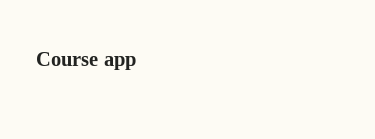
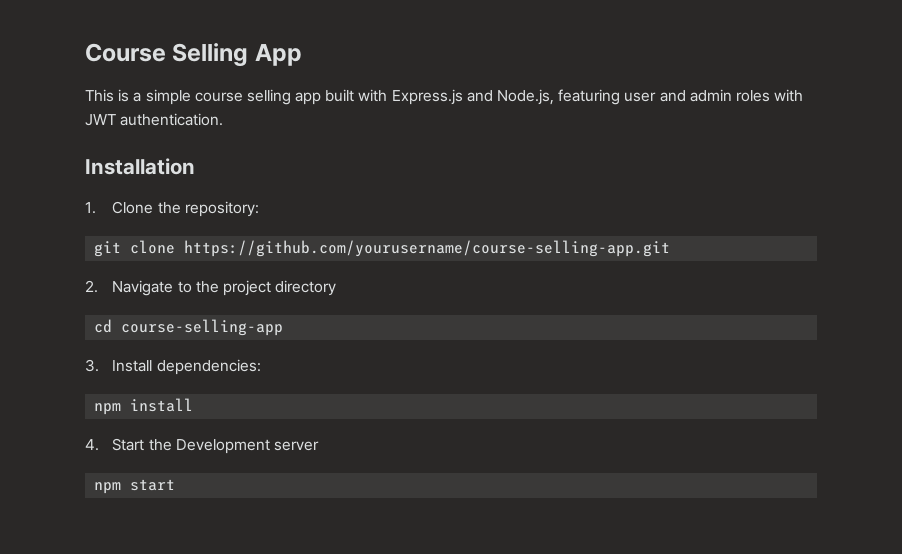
- Course app
+ Course Selling App
+ This is a simple course selling app built with Express.js and Node.js, featuring user and admin roles with JWT authentication.
+ Installation
+ 1. Clone the repository:
+ git clone https://github.com/yourusername/course-selling-app.git
+ 2. Navigate to the project directory
+ cd course-selling-app
+ 3. Install dependencies:
+ npm install
+ 4. Start the Development server
+ npm start

